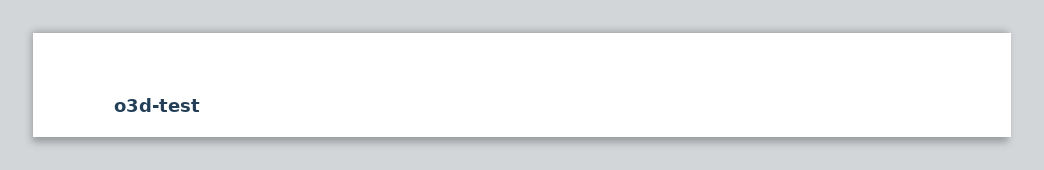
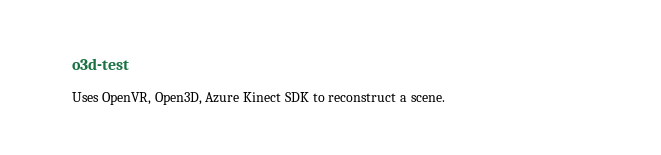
+ Uses OpenVR, Open3D, Azure Kinect SDK to reconstruct a scene.

